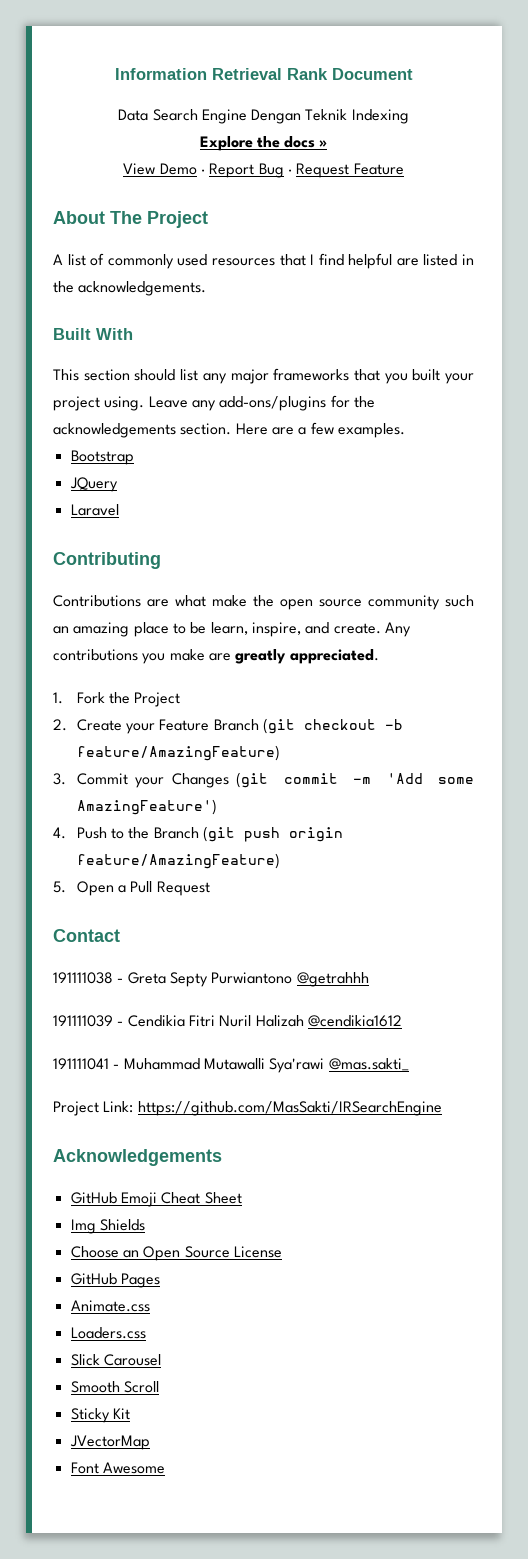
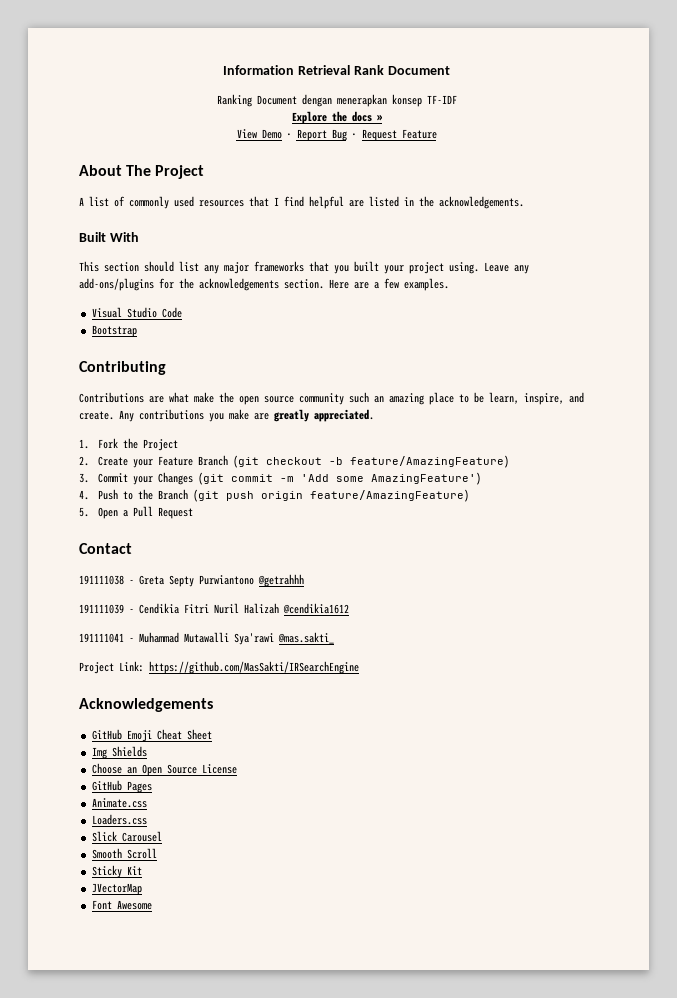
- Data Search Engine Dengan Teknik Indexing
+ Ranking Document dengan menerapkan konsep TF-IDF
+ Visual Studio Code
- JQuery
- Laravel

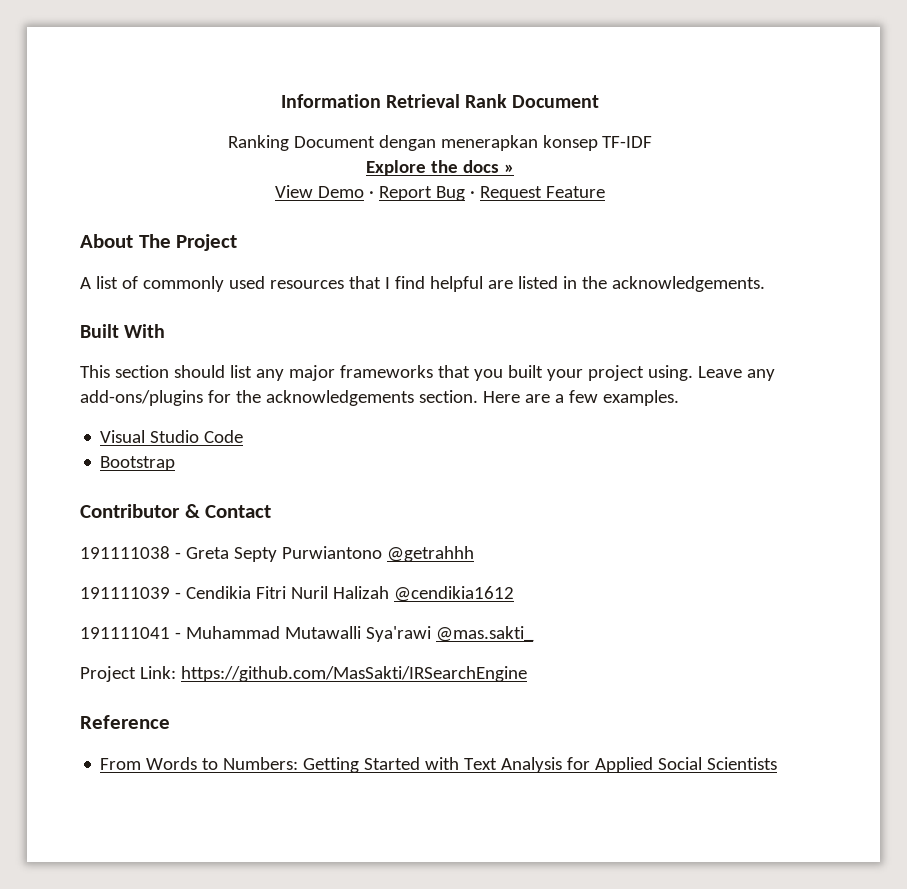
- Contributing
- Contributions are what make the open source community such an amazing place to be learn, inspire, and create. Any contributions you make are greatly appreciated.
- 1. Fork the Project
- 2. Create your Feature Branch (git checkout -b feature/AmazingFeature)
- 3. Commit your Changes (git commit -m 'Add some AmazingFeature')
- 4. Push to the Branch (git push origin feature/AmazingFeature)
- 5. Open a Pull Request
- Contact
+ Contributor & Contact
- Acknowledgements
- GitHub Emoji Cheat Sheet
- Img Shields
- Choose an Open Source License
- GitHub Pages
- Animate.css
- Loaders.css
- Slick Carousel
- Smooth Scroll
- Sticky Kit
- JVectorMap
- Font Awesome
+ Reference
+ From Words to Numbers: Getting Started with Text Analysis for Applied Social Scientists

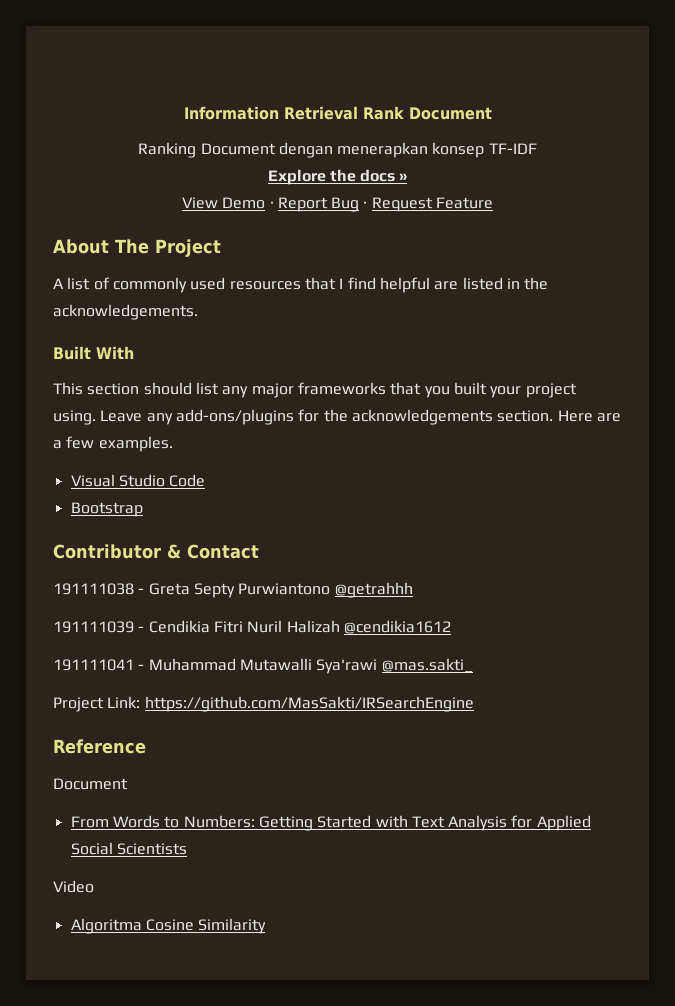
  Reference
+ Document
+ Video
+ Algoritma Cosine Similarity

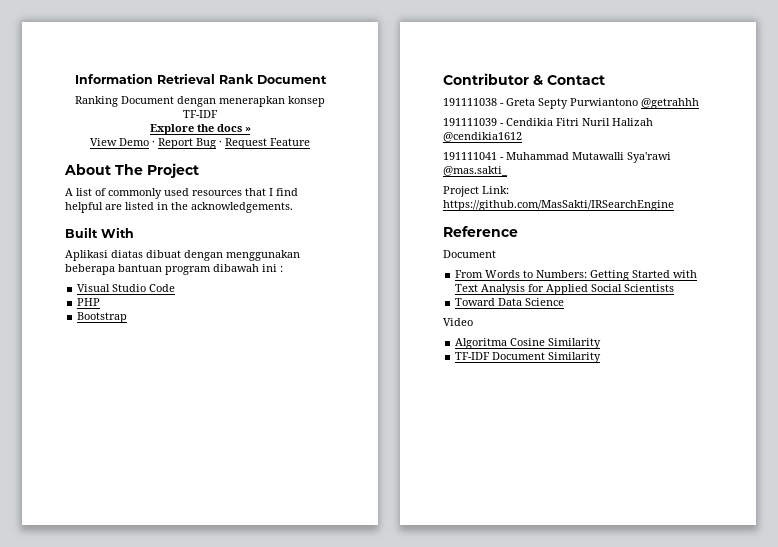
- This section should list any major frameworks that you built your project using. Leave any add-ons/plugins for the acknowledgements section. Here are a few examples.
+ Aplikasi diatas dibuat dengan menggunakan beberapa bantuan program dibawah ini :
+ PHP
+ Toward Data Science
+ TF-IDF Document Similarity

